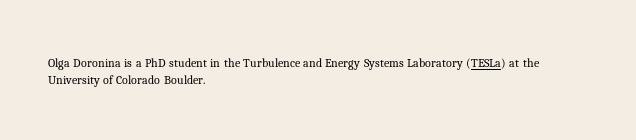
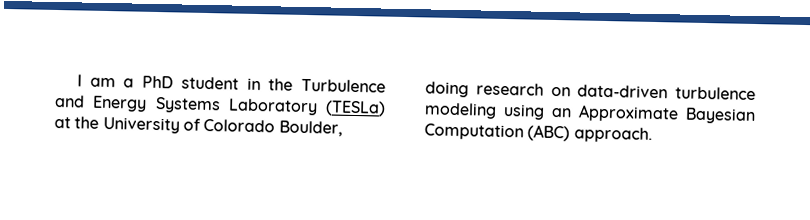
- Olga Doronina is a PhD student in the Turbulence and Energy Systems Laboratory (TESLa) at the University of Colorado Boulder.
+ I am a PhD student in the Turbulence and Energy Systems Laboratory (TESLa) at the University of Colorado Boulder, doing research on data-driven turbulence modeling using an Approximate Bayesian Computation (ABC) approach.

